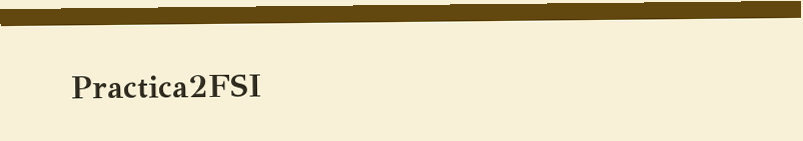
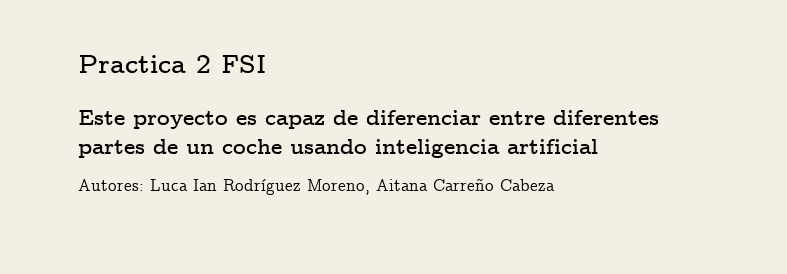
- Practica2FSI
+ Practica 2 FSI
+ Este proyecto es capaz de diferenciar entre diferentes partes de un coche usando inteligencia artificial
+ Autores: Luca Ian Rodríguez Moreno, Aitana Carreño Cabeza

